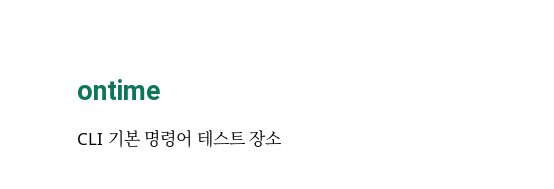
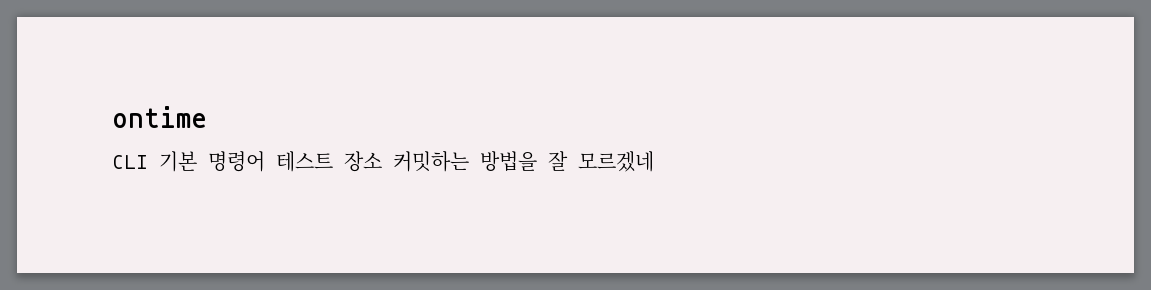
- CLI 기본 명령어 테스트 장소
+ CLI 기본 명령어 테스트 장소 커밋하는 방법을 잘 모르겠네

